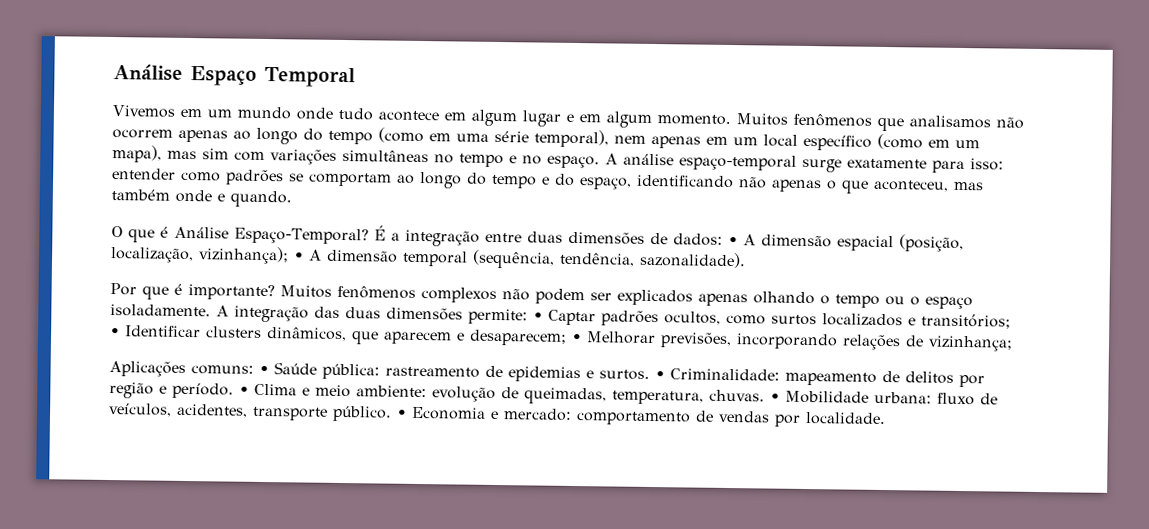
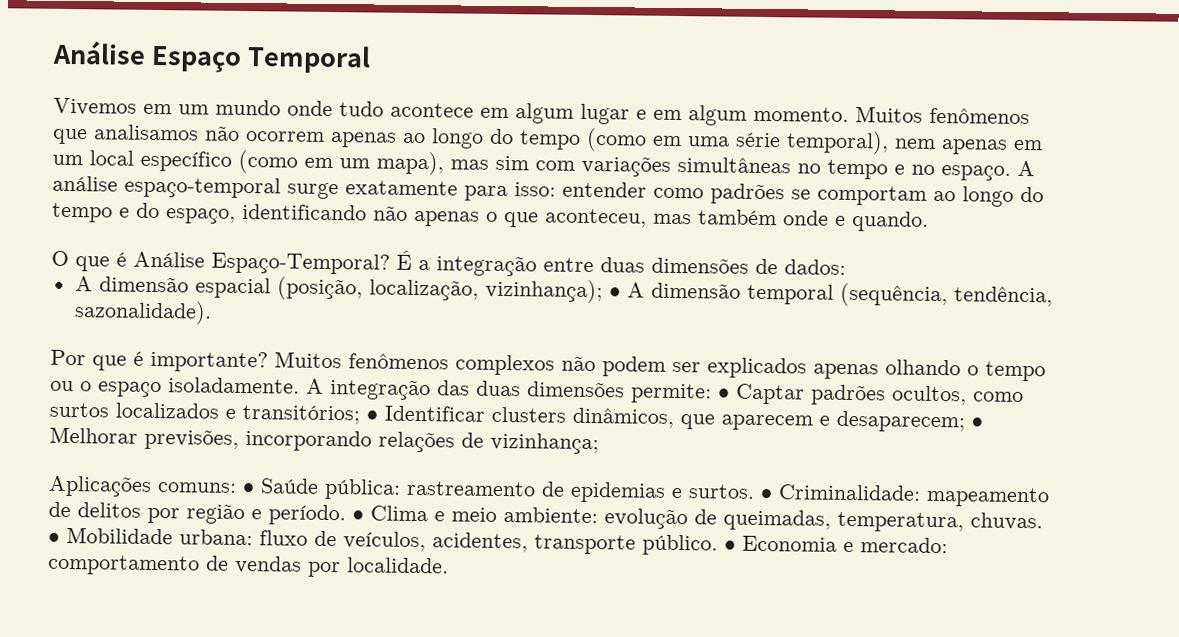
- É a integração entre duas dimensões de dados: • A dimensão espacial (posição, localização, vizinhança); • A dimensão temporal (sequência, tendência, sazonalidade).
+ É a integração entre duas dimensões de dados:
+ A dimensão espacial (posição, localização, vizinhança); • A dimensão temporal (sequência, tendência, sazonalidade).

